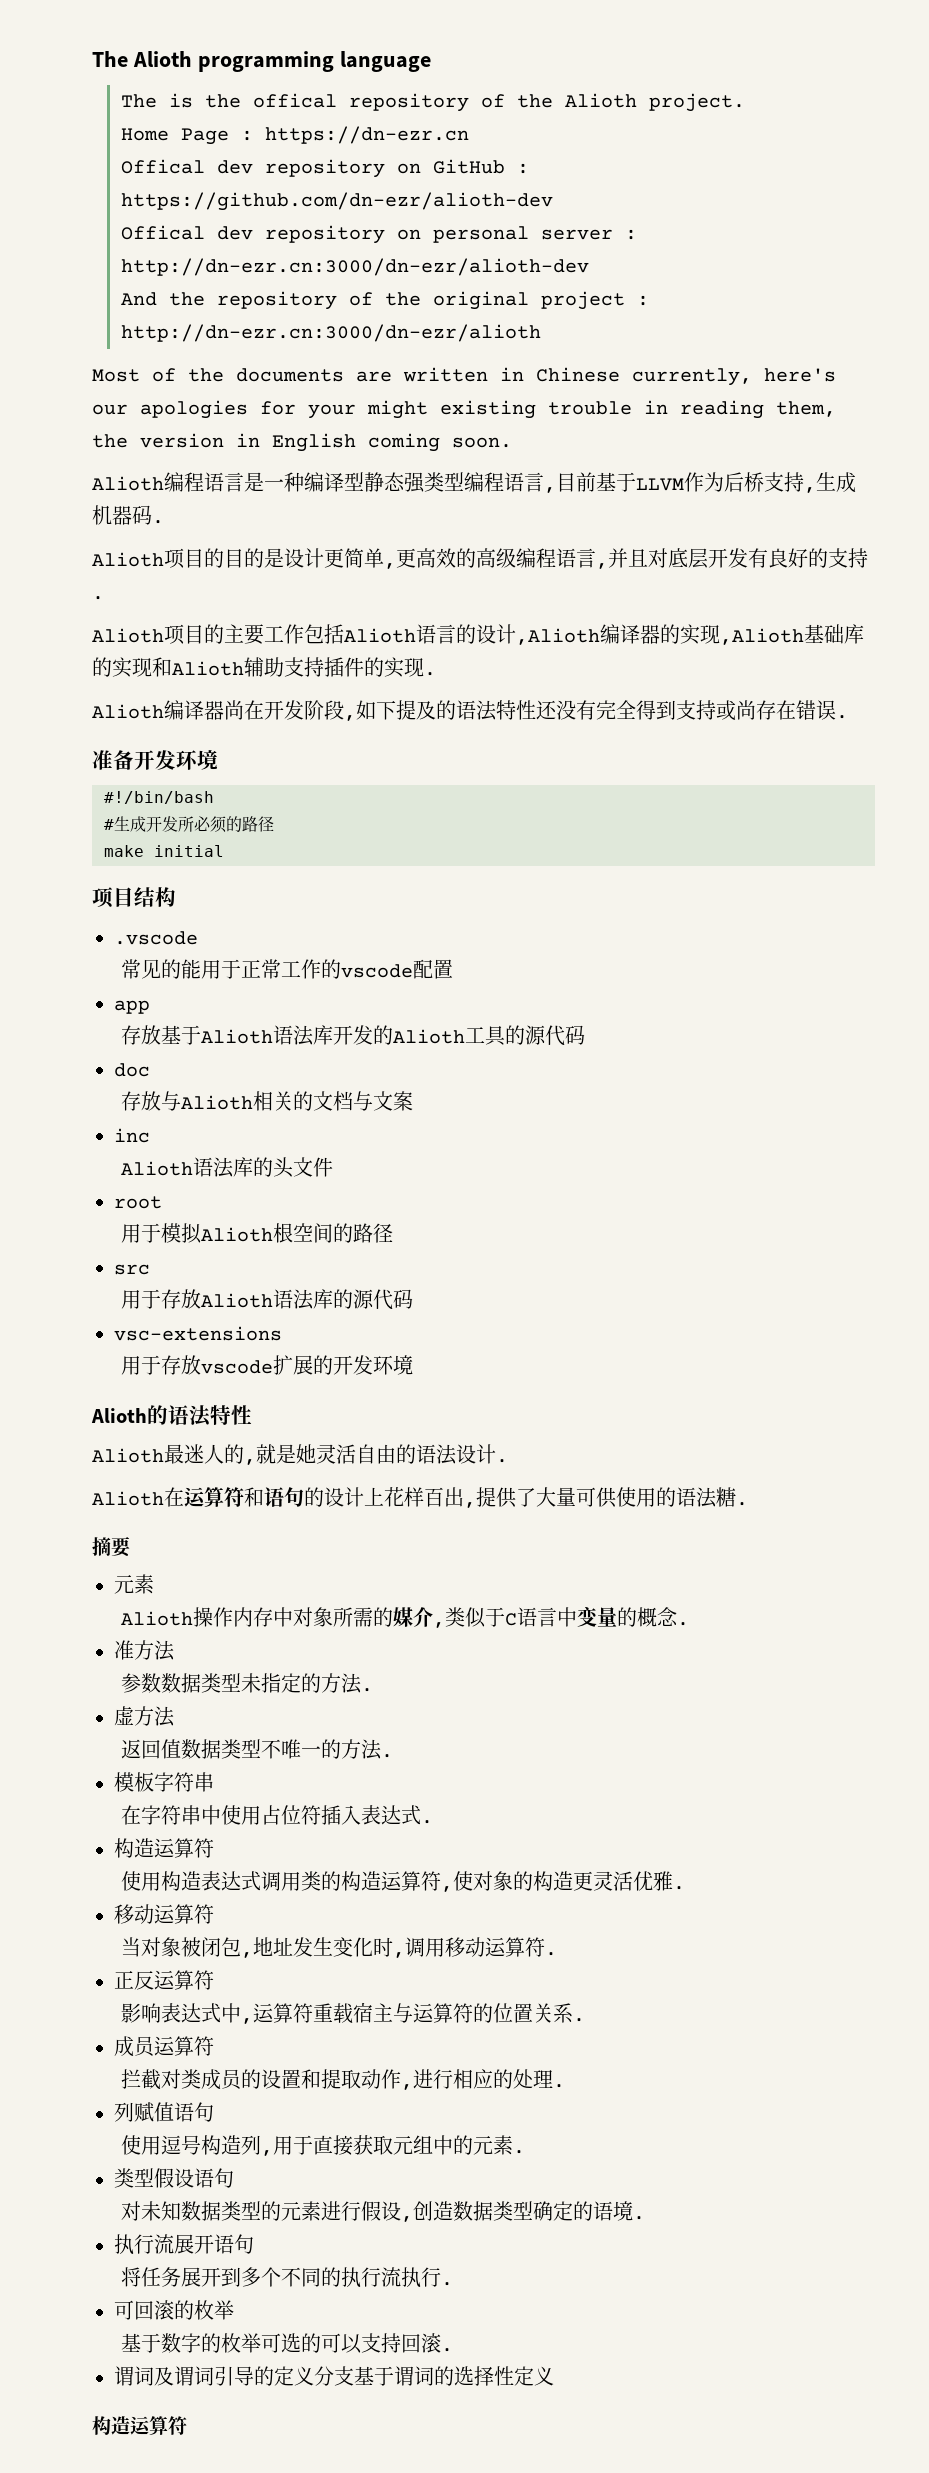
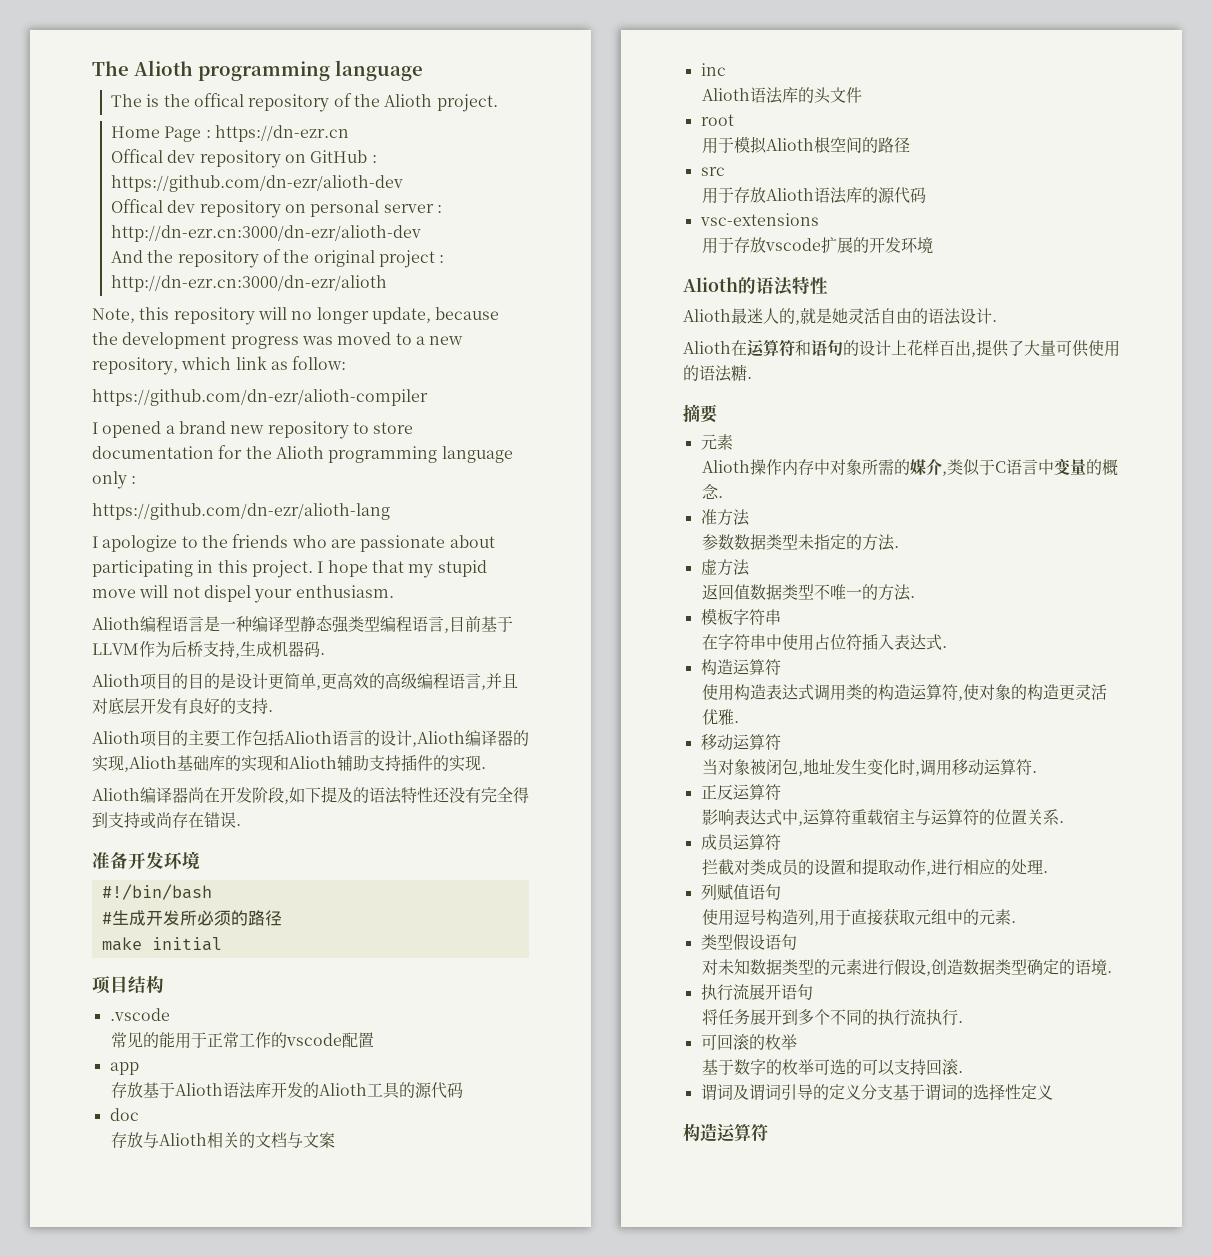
- Most of the documents are written in Chinese currently, here's our apologies for your might existing trouble in reading them, the version in English coming soon.
+ Note, this repository will no longer update, because the development progress was moved to a new repository, which link as follow:
+ https://github.com/dn-ezr/alioth-compiler
+ I opened a brand new repository to store documentation for the Alioth programming language only :
+ https://github.com/dn-ezr/alioth-lang
+ I apologize to the friends who are passionate about participating in this project. I hope that my stupid move will not dispel your enthusiasm.

